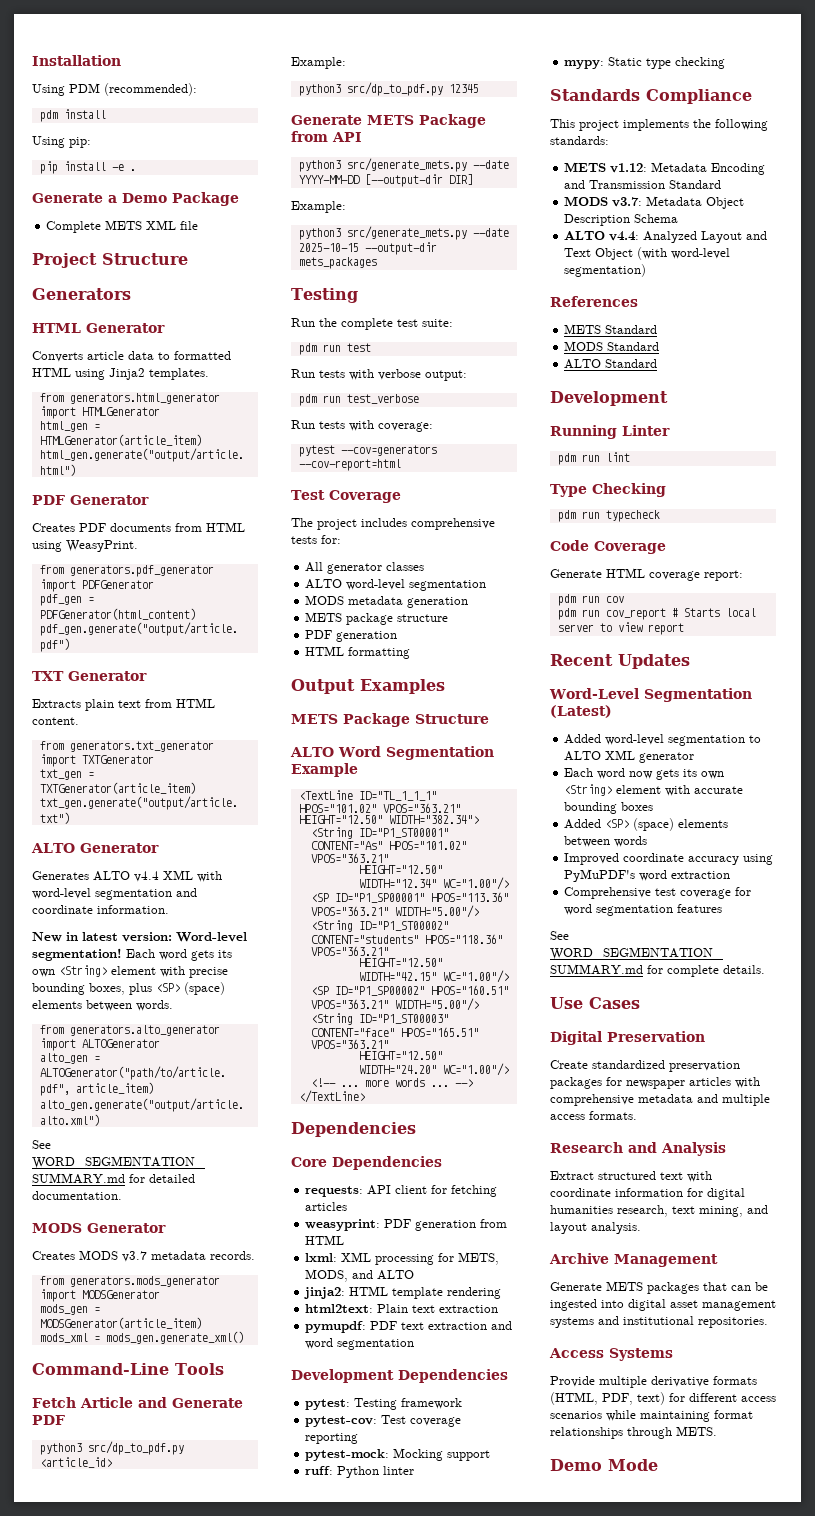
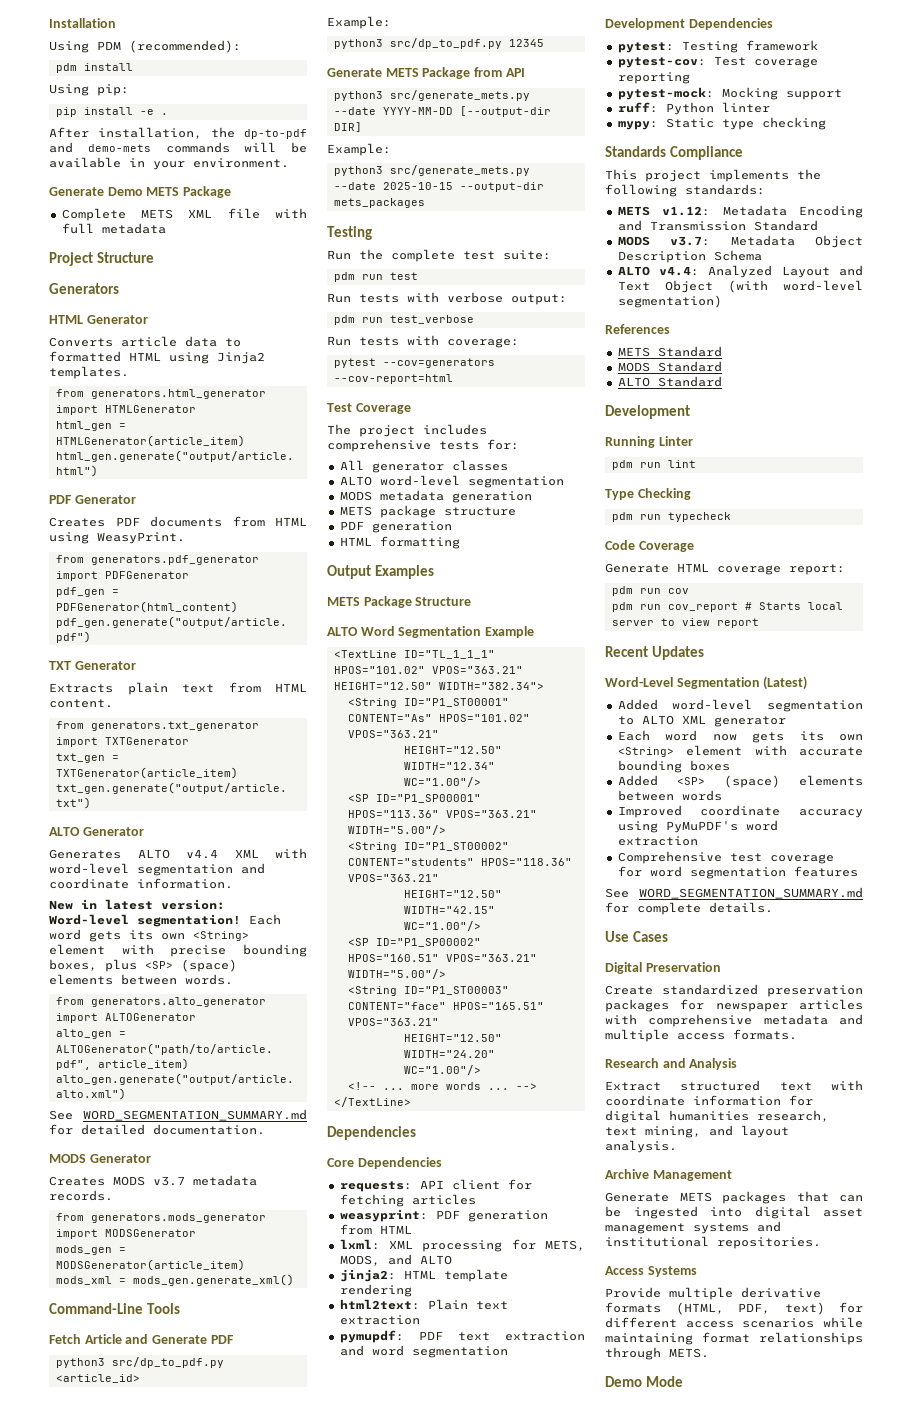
- Generate a Demo Package
+ After installation, the dp-to-pdf and demo-mets commands will be available in your environment.
+ Generate Demo METS Package
- Complete METS XML file
+ Complete METS XML file with full metadata

